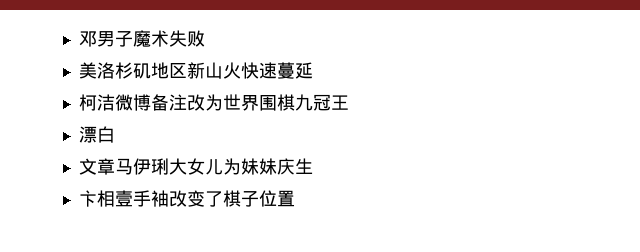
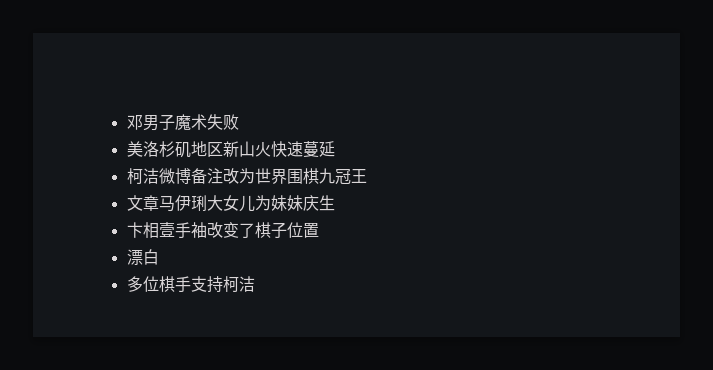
- 漂白
+ 漂白
+ 多位棋手支持柯洁

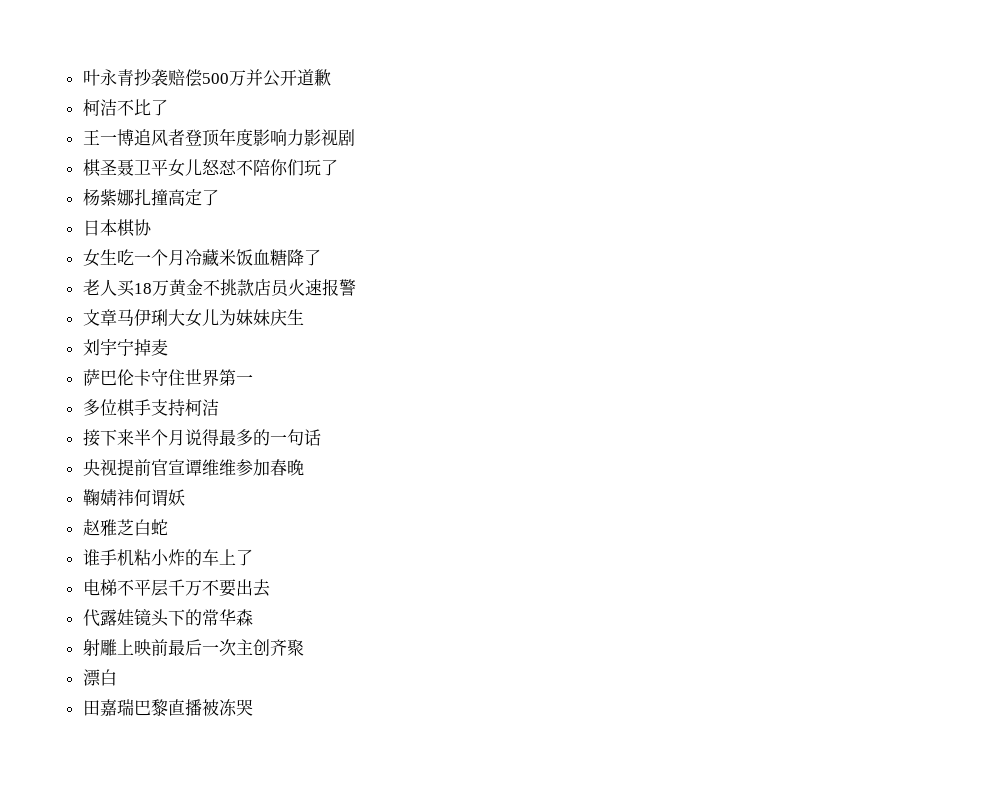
- 邓男子魔术失败
- 美洛杉矶地区新山火快速蔓延
- 柯洁微博备注改为世界围棋九冠王
+ 叶永青抄袭赔偿500万并公开道歉
+ 柯洁不比了
+ 王一博追风者登顶年度影响力影视剧
+ 棋圣聂卫平女儿怒怼不陪你们玩了
+ 杨紫娜扎撞高定了
+ 日本棋协
+ 女生吃一个月冷藏米饭血糖降了
+ 老人买18万黄金不挑款店员火速报警
- 卞相壹手袖改变了棋子位置
+ 刘宇宁掉麦
+ 萨巴伦卡守住世界第一
+ 多位棋手支持柯洁
+ 接下来半个月说得最多的一句话
+ 央视提前官宣谭维维参加春晚
+ 鞠婧祎何谓妖
+ 赵雅芝白蛇
+ 谁手机粘小炸的车上了
+ 电梯不平层千万不要出去
+ 代露娃镜头下的常华森
+ 射雕上映前最后一次主创齐聚
  漂白
- 多位棋手支持柯洁
+ 田嘉瑞巴黎直播被冻哭

